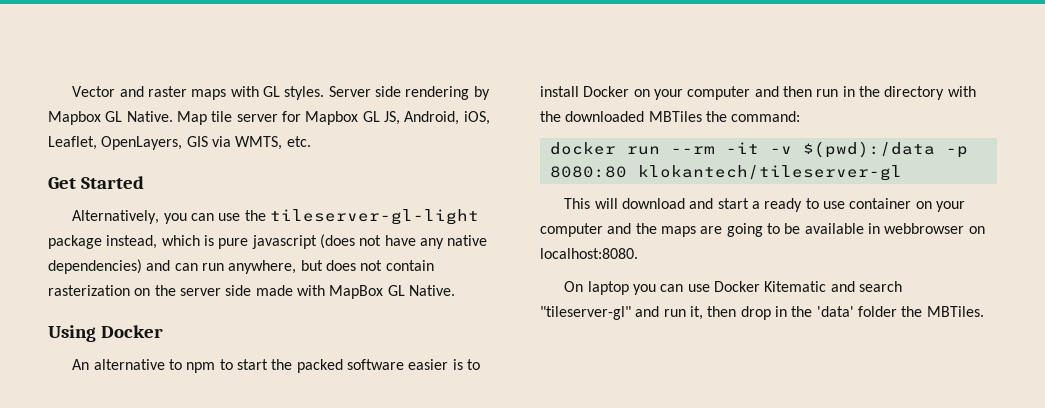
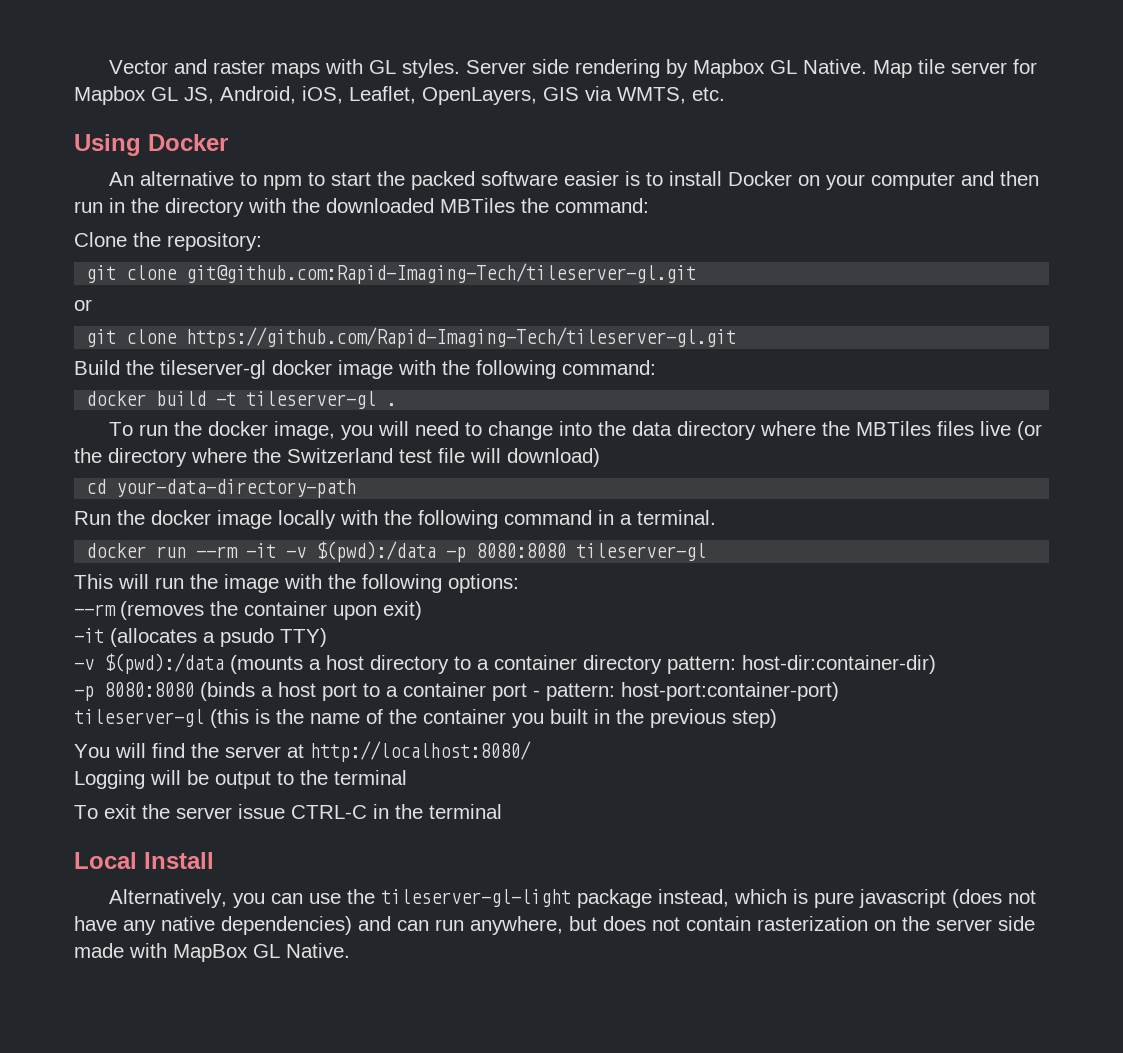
- Get Started
+ Using Docker
+ An alternative to npm to start the packed software easier is to install Docker on your computer and then run in the directory with the downloaded MBTiles the command:
+ Clone the repository:
+ git clone git@github.com:Rapid-Imaging-Tech/tileserver-gl.git
+ or
+ git clone https://github.com/Rapid-Imaging-Tech/tileserver-gl.git
+ Build the tileserver-gl docker image with the following command:
+ docker build -t tileserver-gl .
+ To run the docker image, you will need to change into the data directory where the MBTiles files live (or the directory where the Switzerland test file will download)
+ cd your-data-directory-path
+ Run the docker image locally with the following command in a terminal.
+ docker run --rm -it -v $(pwd):/data -p 8080:8080 tileserver-gl
+ This will run the image with the following options:
+ --rm (removes the container upon exit)
+ -it (allocates a psudo TTY)
+ -v $(pwd):/data (mounts a host directory to a container directory pattern: host-dir:container-dir)
+ -p 8080:8080 (binds a host port to a container port - pattern: host-port:container-port)
+ tileserver-gl (this is the name of the container you built in the previous step)
+ You will find the server at http://localhost:8080/
+ Logging will be output to the terminal
+ To exit the server issue CTRL-C in the terminal
+ Local Install
- Using Docker
- An alternative to npm to start the packed software easier is to install Docker on your computer and then run in the directory with the downloaded MBTiles the command:
- docker run --rm -it -v $(pwd):/data -p 8080:80 klokantech/tileserver-gl
- This will download and start a ready to use container on your computer and the maps are going to be available in webbrowser on localhost:8080.
- On laptop you can use Docker Kitematic and search "tileserver-gl" and run it, then drop in the 'data' folder the MBTiles.

